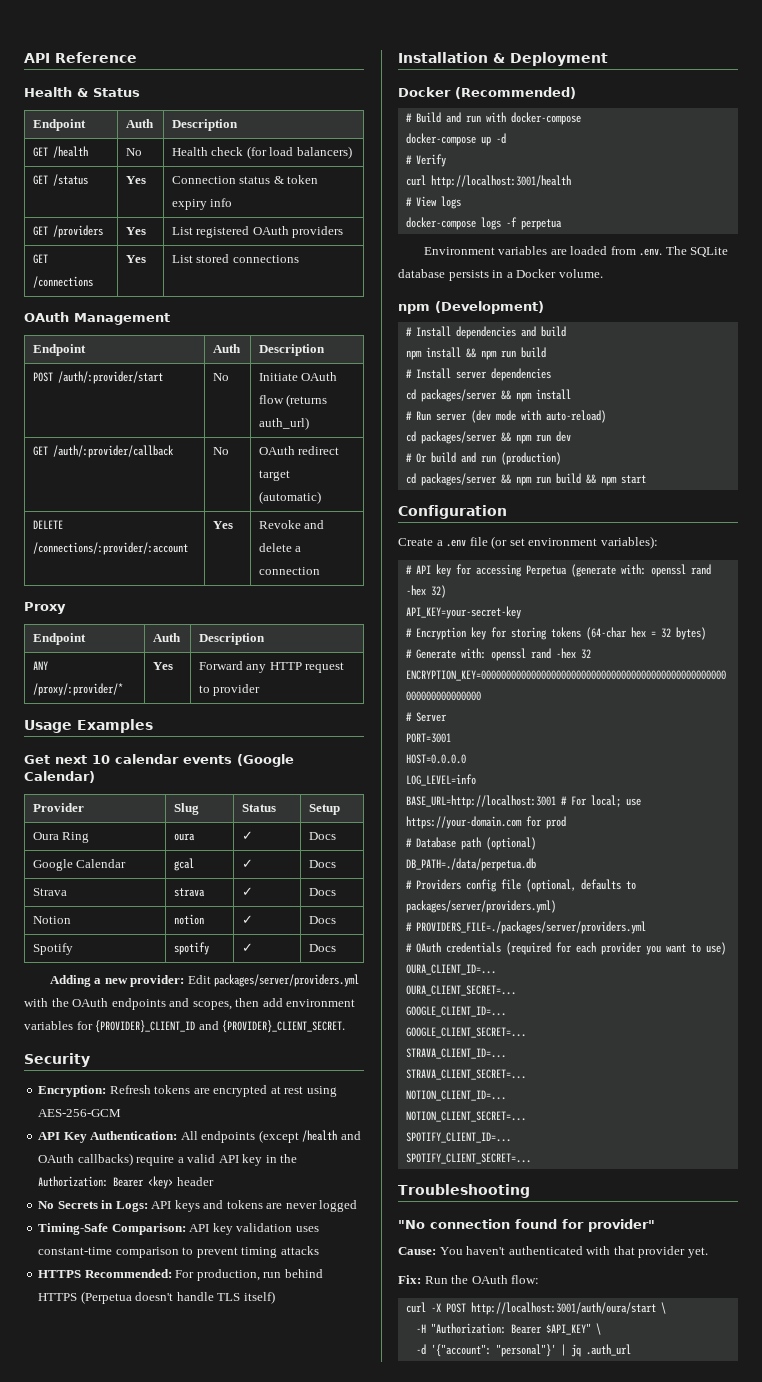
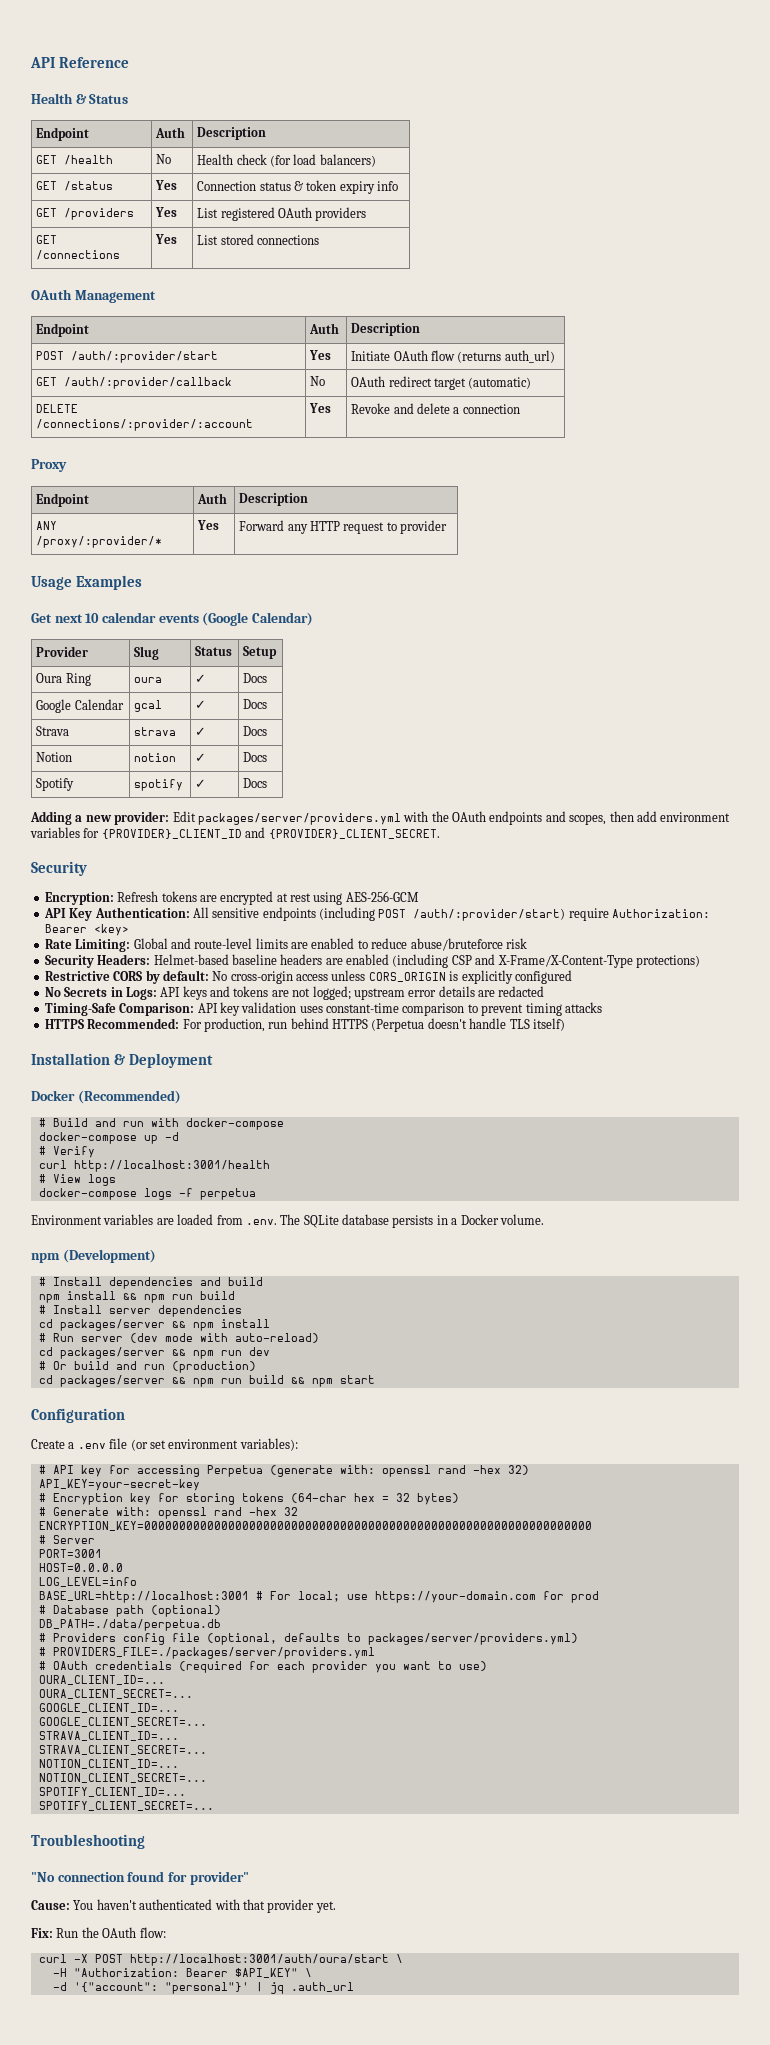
- POST /auth/:provider/start | No | Initiate OAuth flow (returns auth_url)
+ POST /auth/:provider/start | Yes | Initiate OAuth flow (returns auth_url)
- API Key Authentication: All endpoints (except /health and OAuth callbacks) require a valid API key in the Authorization: Bearer <key> header
+ API Key Authentication: All sensitive endpoints (including POST /auth/:provider/start) require Authorization: Bearer <key>
+ Rate Limiting: Global and route-level limits are enabled to reduce abuse/bruteforce risk
+ Security Headers: Helmet-based baseline headers are enabled (including CSP and X-Frame/X-Content-Type protections)
+ Restrictive CORS by default: No cross-origin access unless CORS_ORIGIN is explicitly configured
- No Secrets in Logs: API keys and tokens are never logged
+ No Secrets in Logs: API keys and tokens are not logged; upstream error details are redacted

